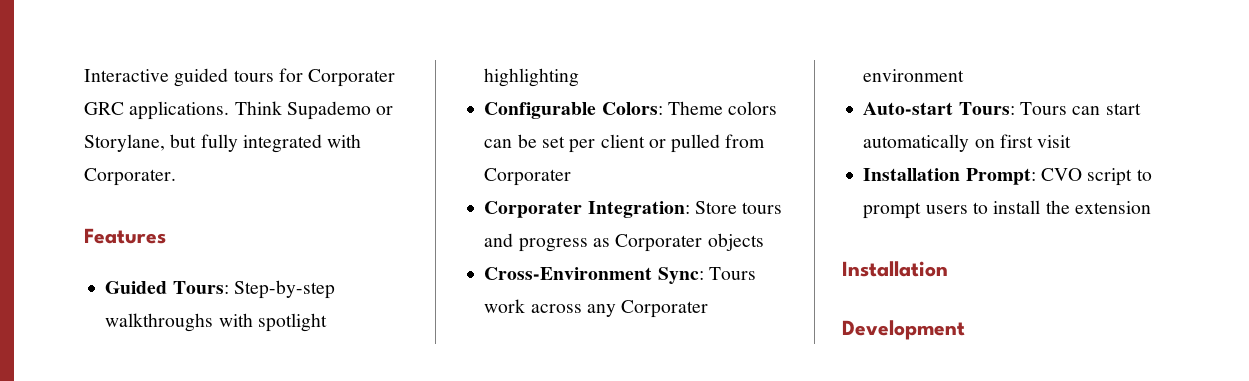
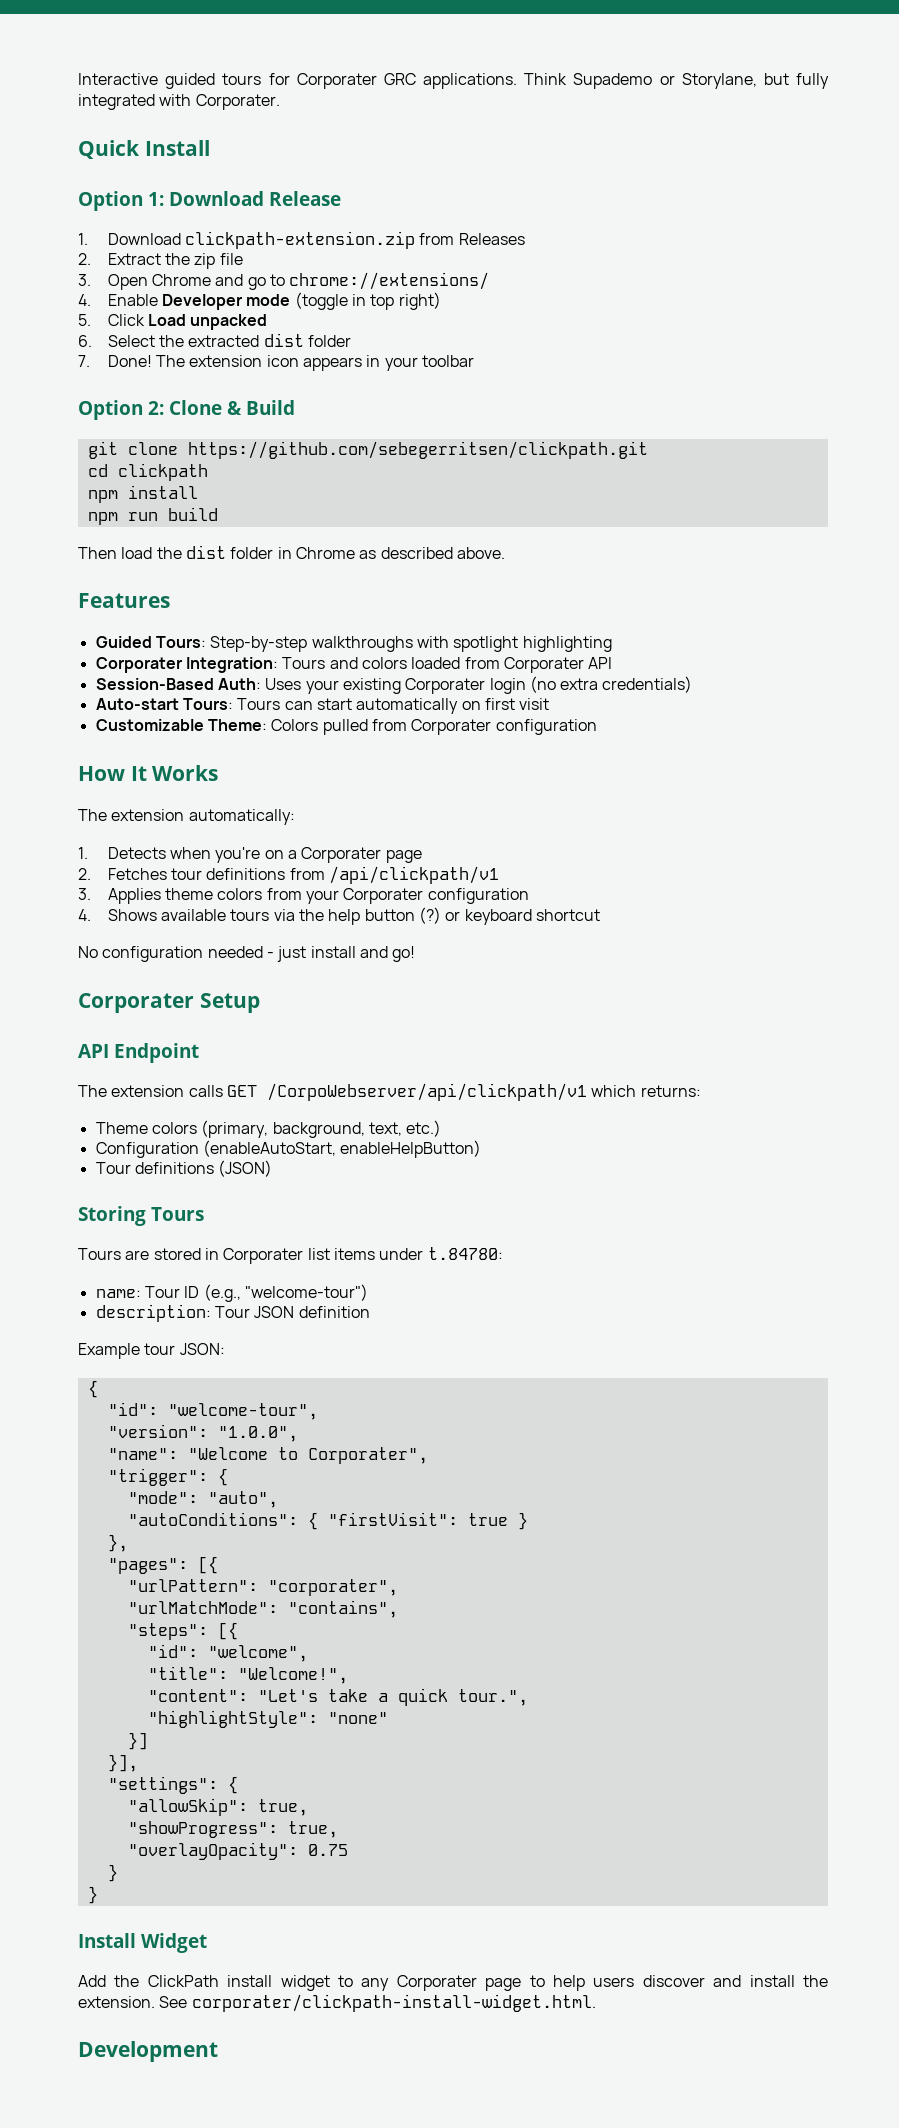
+ Quick Install
+ Option 1: Download Release
+ 1. Download clickpath-extension.zip from Releases
+ 2. Extract the zip file
+ 3. Open Chrome and go to chrome://extensions/
+ 4. Enable Developer mode (toggle in top right)
+ 5. Click Load unpacked
+ 6. Select the extracted dist folder
+ 7. Done! The extension icon appears in your toolbar
+ Option 2: Clone & Build
+ git clone https://github.com/sebegerritsen/clickpath.git
+ cd clickpath
+ npm install
+ npm run build
+ Then load the dist folder in Chrome as described above.
- Configurable Colors: Theme colors can be set per client or pulled from Corporater
- Corporater Integration: Store tours and progress as Corporater objects
- Cross-Environment Sync: Tours work across any Corporater environment
+ Corporater Integration: Tours and colors loaded from Corporater API
+ Session-Based Auth: Uses your existing Corporater login (no extra credentials)
- Installation Prompt: CVO script to prompt users to install the extension
- Installation
+ Customizable Theme: Colors pulled from Corporater configuration
+ How It Works
+ The extension automatically:
+ 1. Detects when you're on a Corporater page
+ 2. Fetches tour definitions from /api/clickpath/v1
+ 3. Applies theme colors from your Corporater configuration
+ 4. Shows available tours via the help button (?) or keyboard shortcut
+ No configuration needed - just install and go!
+ Corporater Setup
+ API Endpoint
+ The extension calls GET /CorpoWebserver/api/clickpath/v1 which returns:
+ Theme colors (primary, background, text, etc.)
+ Configuration (enableAutoStart, enableHelpButton)
+ Tour definitions (JSON)
+ Storing Tours
+ Tours are stored in Corporater list items under t.84780:
+ name: Tour ID (e.g., "welcome-tour")
+ description: Tour JSON definition
+ Example tour JSON:
+ {
+ "id": "welcome-tour",
+ "version": "1.0.0",
+ "name": "Welcome to Corporater",
+ "trigger": {
+ "mode": "auto",
+ "autoConditions": { "firstVisit": true }
+ },
+ "pages": [{
+ "urlPattern": "corporater",
+ "urlMatchMode": "contains",
+ "steps": [{
+ "id": "welcome",
+ "title": "Welcome!",
+ "content": "Let's take a quick tour.",
+ "highlightStyle": "none"
+ }]
+ }],
+ "settings": {
+ "allowSkip": true,
+ "showProgress": true,
+ "overlayOpacity": 0.75
+ }
+ }
+ Install Widget
+ Add the ClickPath install widget to any Corporater page to help users discover and install the extension. See corporater/clickpath-install-widget.html.

